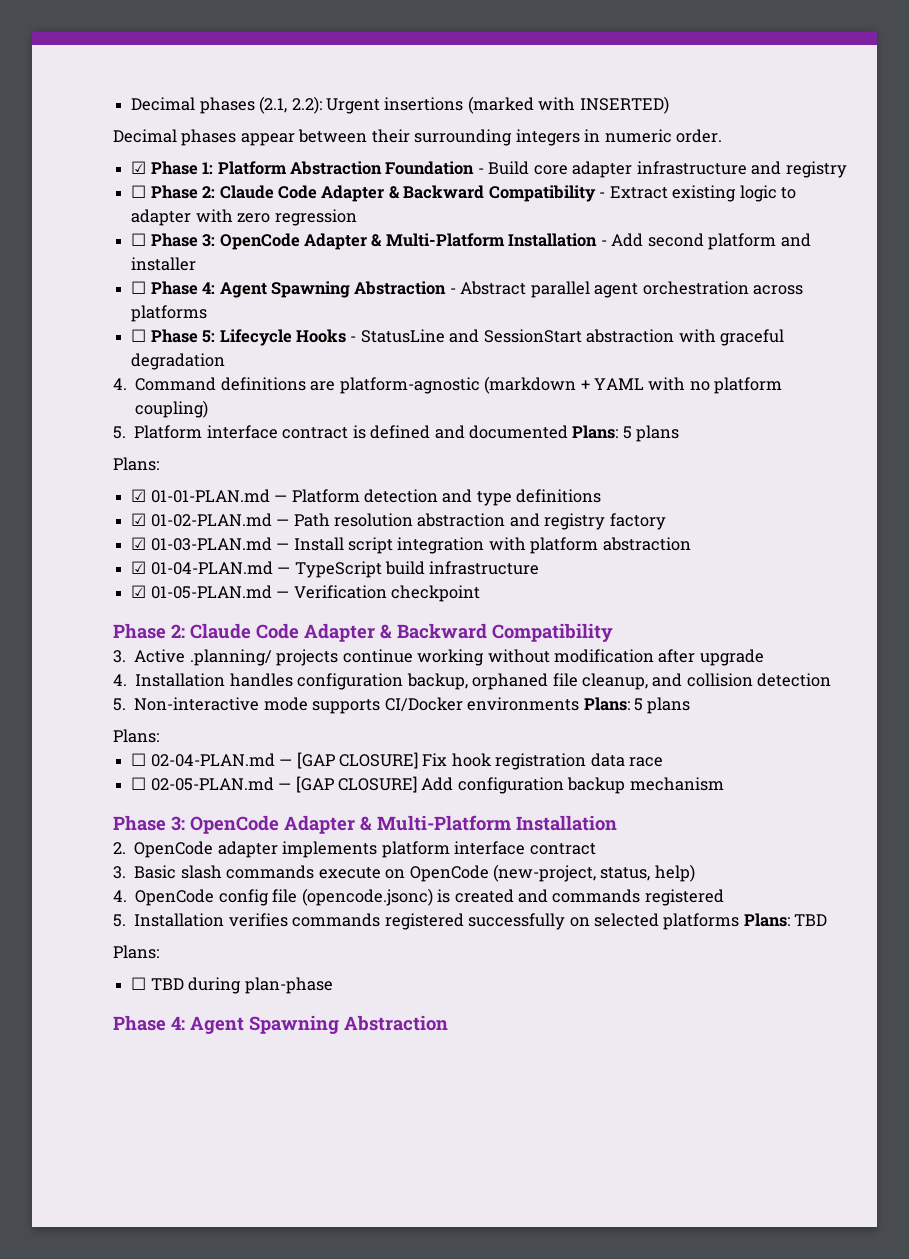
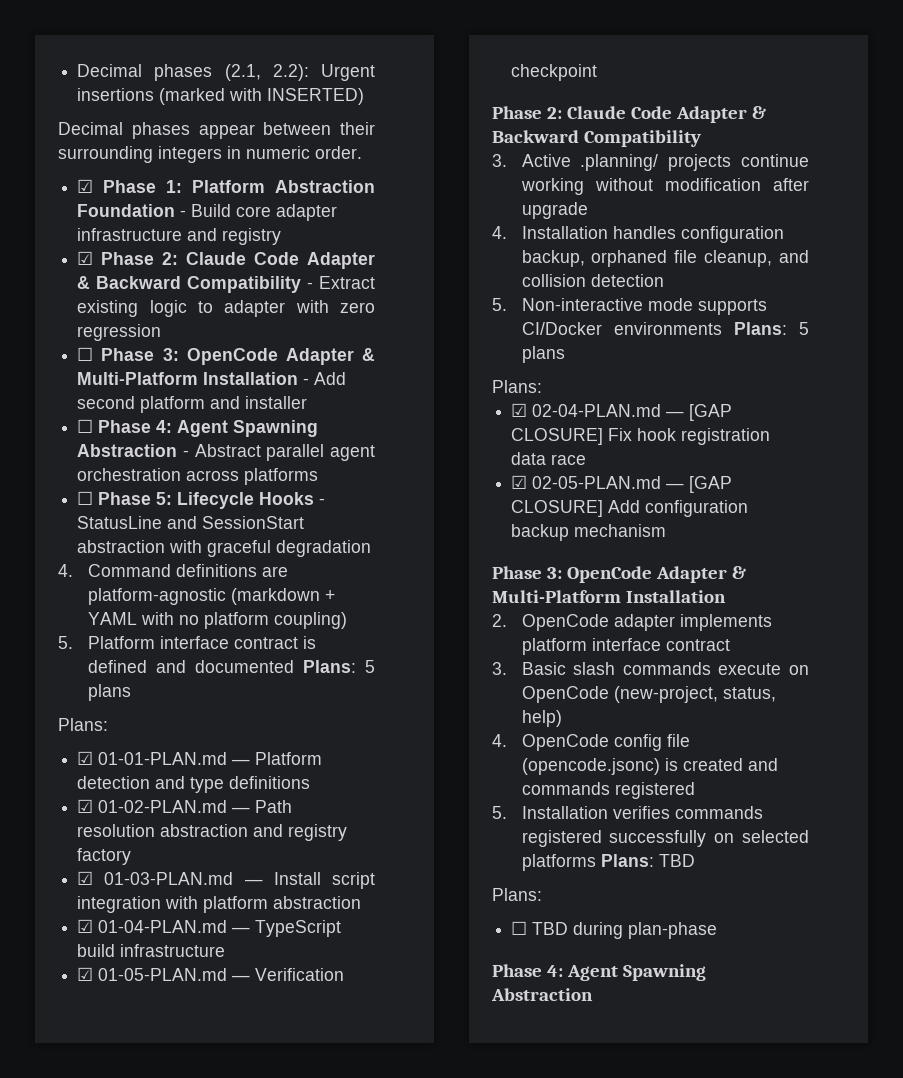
- ☐ Phase 2: Claude Code Adapter & Backward Compatibility - Extract existing logic to adapter with zero regression
+ ☑ Phase 2: Claude Code Adapter & Backward Compatibility - Extract existing logic to adapter with zero regression
- ☐ 02-04-PLAN.md — [GAP CLOSURE] Fix hook registration data race
+ ☑ 02-04-PLAN.md — [GAP CLOSURE] Fix hook registration data race
- ☐ 02-05-PLAN.md — [GAP CLOSURE] Add configuration backup mechanism
+ ☑ 02-05-PLAN.md — [GAP CLOSURE] Add configuration backup mechanism

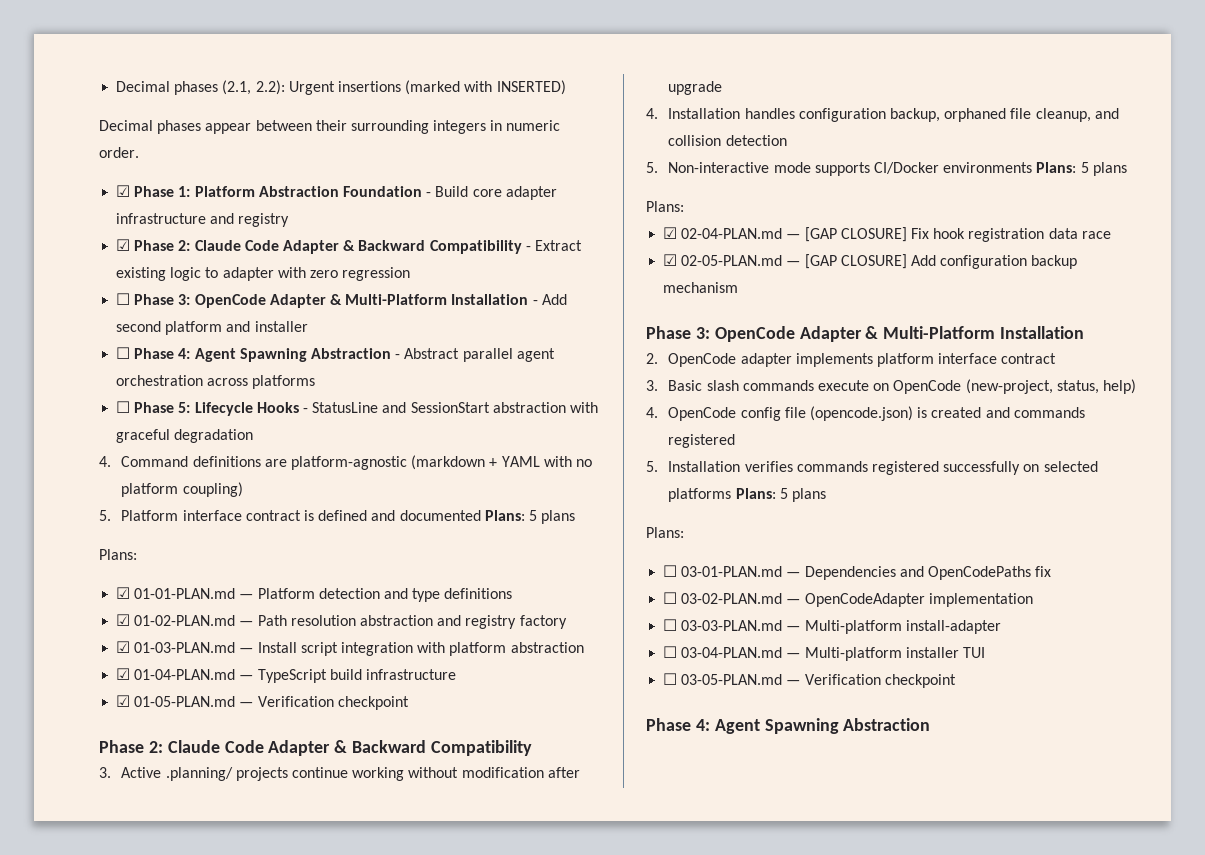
- 4. OpenCode config file (opencode.jsonc) is created and commands registered
+ 4. OpenCode config file (opencode.json) is created and commands registered
- 5. Installation verifies commands registered successfully on selected platforms Plans: TBD
+ 5. Installation verifies commands registered successfully on selected platforms Plans: 5 plans
- ☐ TBD during plan-phase
+ ☐ 03-01-PLAN.md — Dependencies and OpenCodePaths fix
+ ☐ 03-02-PLAN.md — OpenCodeAdapter implementation
+ ☐ 03-03-PLAN.md — Multi-platform install-adapter
+ ☐ 03-04-PLAN.md — Multi-platform installer TUI
+ ☐ 03-05-PLAN.md — Verification checkpoint

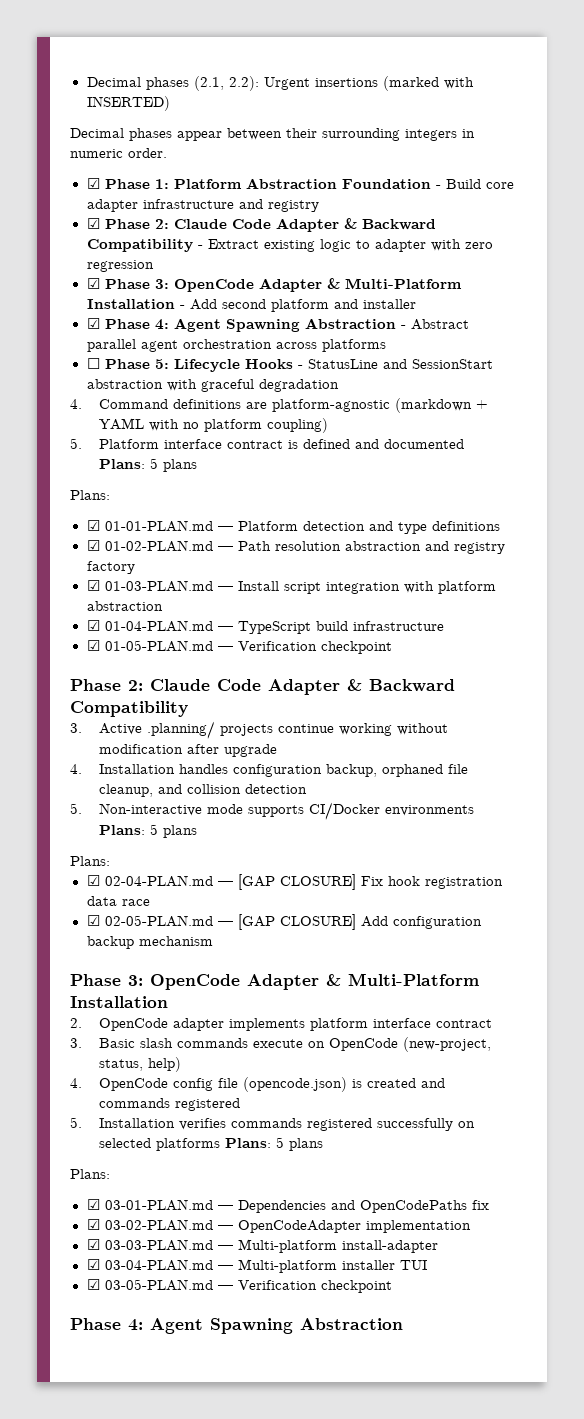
- ☐ Phase 3: OpenCode Adapter & Multi-Platform Installation - Add second platform and installer
+ ☑ Phase 3: OpenCode Adapter & Multi-Platform Installation - Add second platform and installer
- ☐ Phase 4: Agent Spawning Abstraction - Abstract parallel agent orchestration across platforms
+ ☑ Phase 4: Agent Spawning Abstraction - Abstract parallel agent orchestration across platforms
- ☐ 03-01-PLAN.md — Dependencies and OpenCodePaths fix
+ ☑ 03-01-PLAN.md — Dependencies and OpenCodePaths fix
- ☐ 03-02-PLAN.md — OpenCodeAdapter implementation
+ ☑ 03-02-PLAN.md — OpenCodeAdapter implementation
- ☐ 03-03-PLAN.md — Multi-platform install-adapter
+ ☑ 03-03-PLAN.md — Multi-platform install-adapter
- ☐ 03-04-PLAN.md — Multi-platform installer TUI
+ ☑ 03-04-PLAN.md — Multi-platform installer TUI
- ☐ 03-05-PLAN.md — Verification checkpoint
+ ☑ 03-05-PLAN.md — Verification checkpoint

